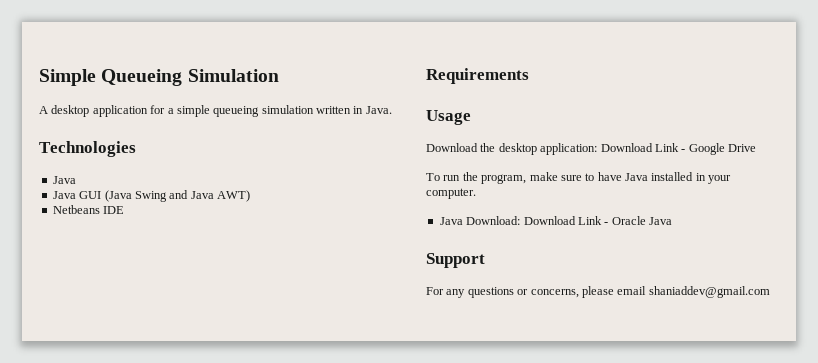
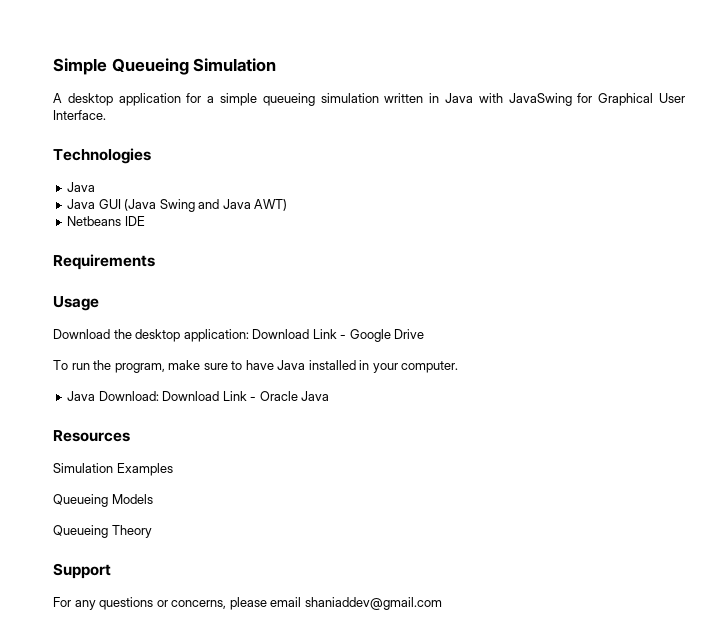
- A desktop application for a simple queueing simulation written in Java.
+ A desktop application for a simple queueing simulation written in Java with JavaSwing for Graphical User Interface.
+ Resources
+ Simulation Examples
+ Queueing Models
+ Queueing Theory

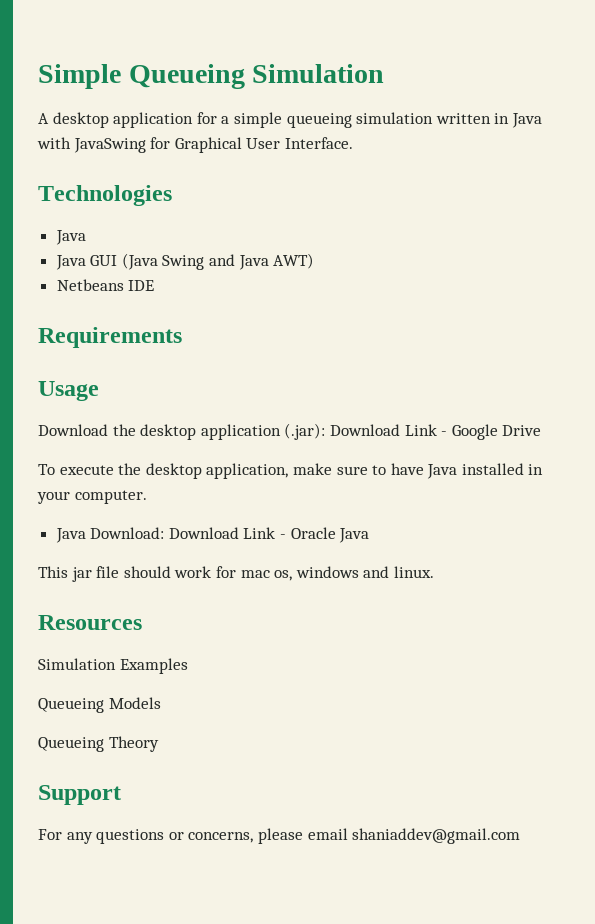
- Download the desktop application: Download Link - Google Drive
+ Download the desktop application (.jar): Download Link - Google Drive
- To run the program, make sure to have Java installed in your computer.
+ To execute the desktop application, make sure to have Java installed in your computer.
+ This jar file should work for mac os, windows and linux.

